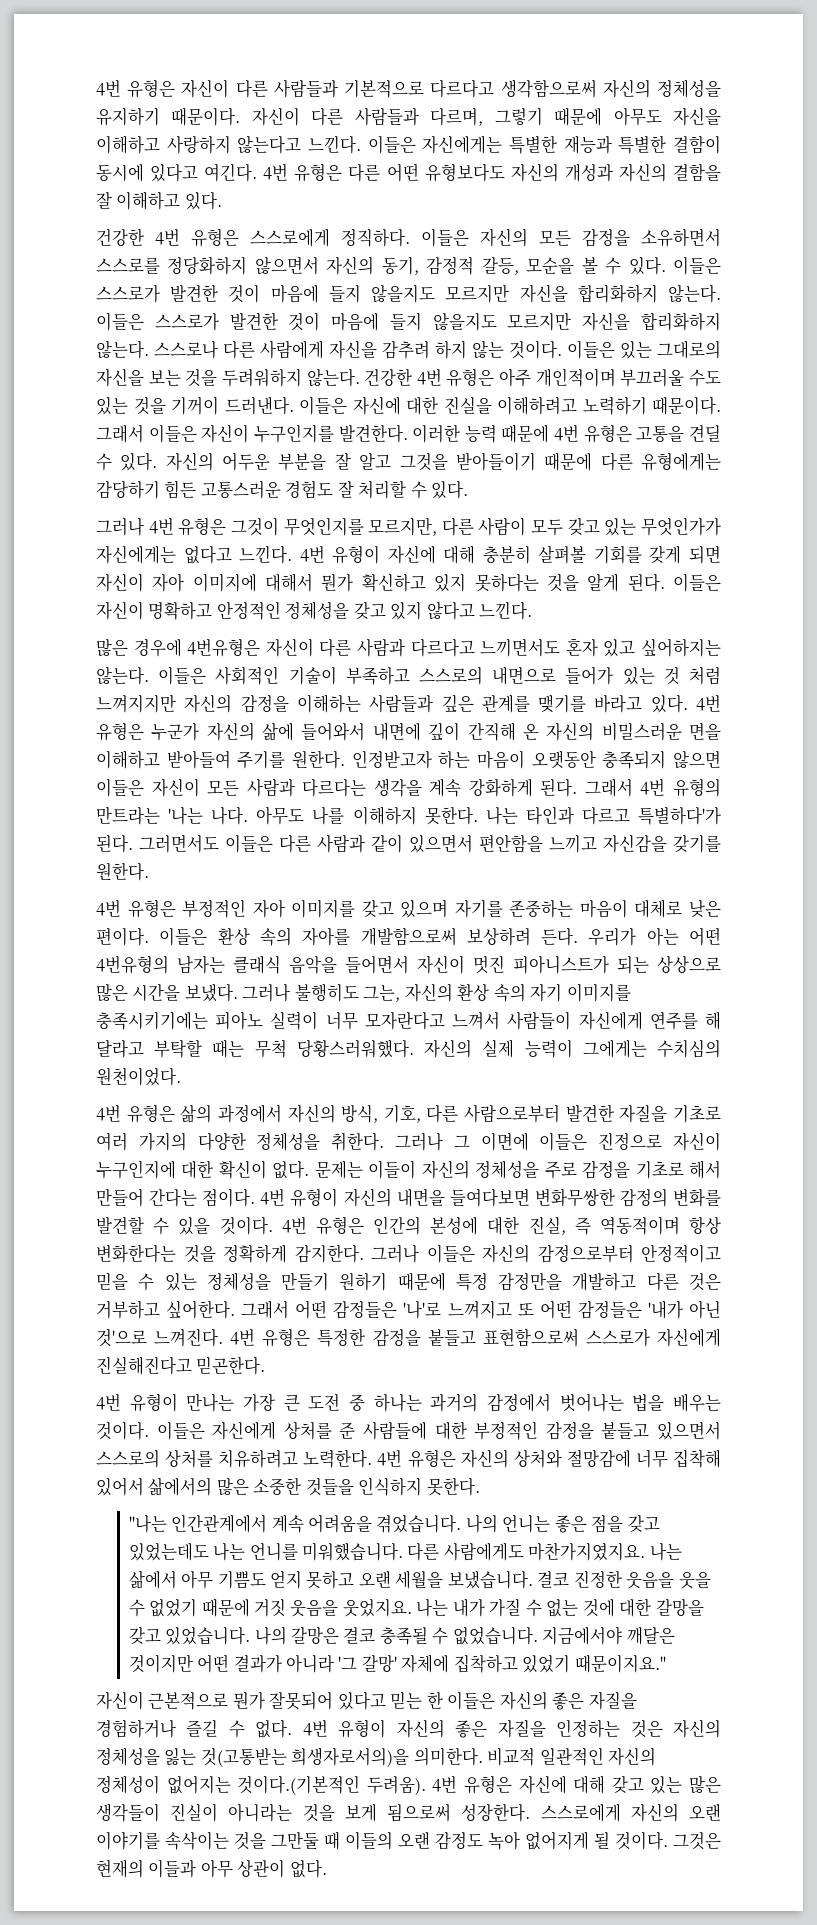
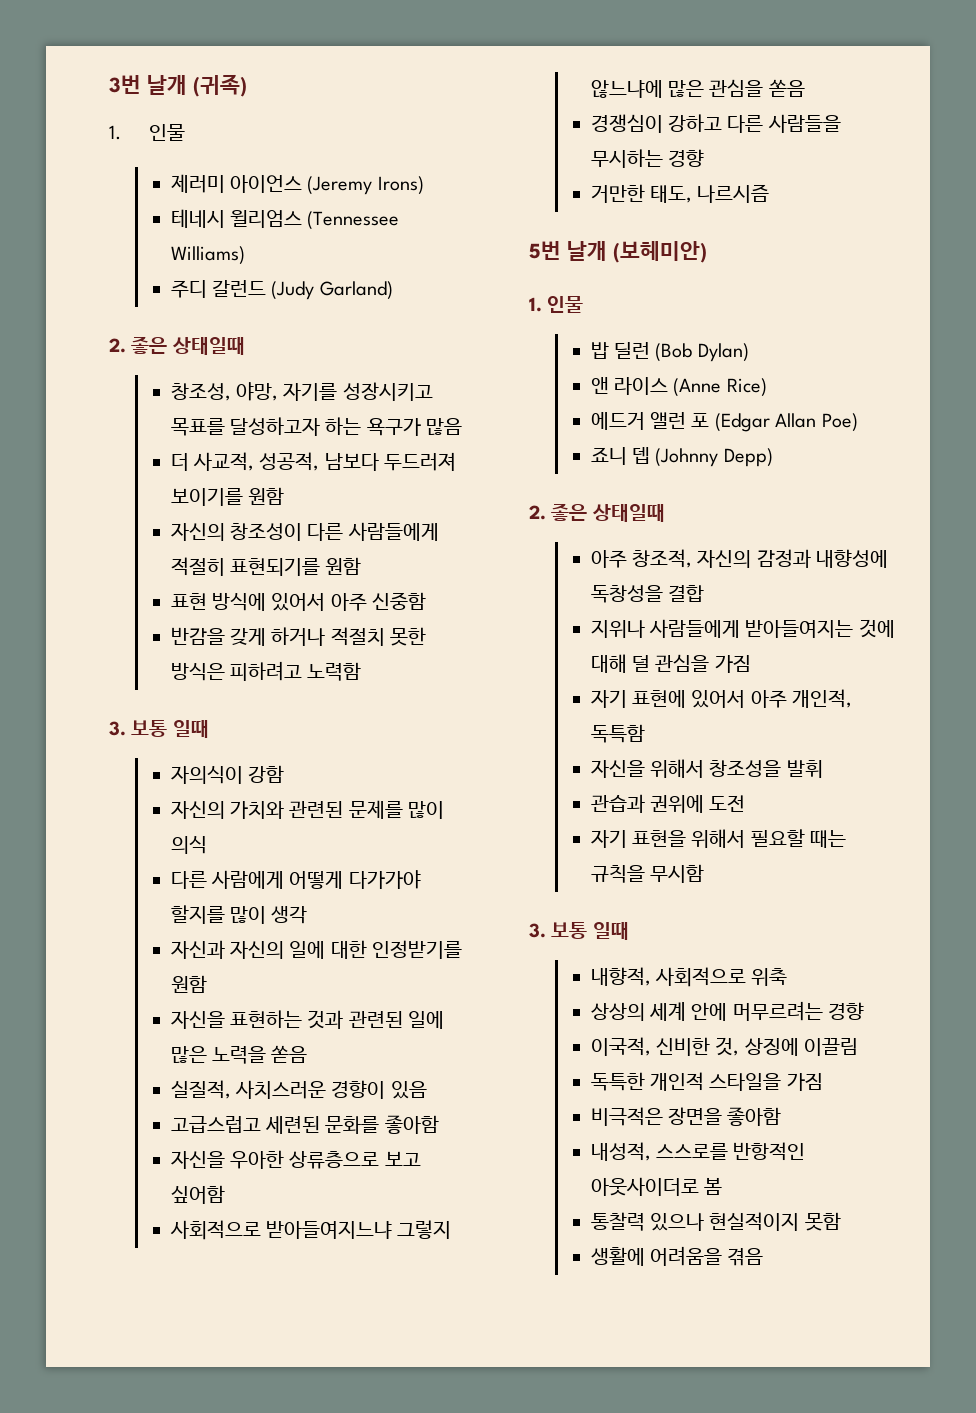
- 4번 유형은 자신이 다른 사람들과 기본적으로 다르다고 생각함으로써 자신의 정체성을 유지하기 때문이다. 자신이 다른 사람들과 다르며, 그렇기 때문에 아무도 자신을 이해하고 사랑하지 않는다고 느낀다. 이들은 자신에게는 특별한 재능과 특별한 결함이 동시에 있다고 여긴다. 4번 유형은 다른 어떤 유형보다도 자신의 개성과 자신의 결함을 잘 이해하고 있다.
- 건강한 4번 유형은 스스로에게 정직하다. 이들은 자신의 모든 감정을 소유하면서 스스로를 정당화하지 않으면서 자신의 동기, 감정적 갈등, 모순을 볼 수 있다. 이들은 스스로가 발견한 것이 마음에 들지 않을지도 모르지만 자신을 합리화하지 않는다. 이들은 스스로가 발견한 것이 마음에 들지 않을지도 모르지만 자신을 합리화하지 않는다. 스스로나 다른 사람에게 자신을 감추려 하지 않는 것이다. 이들은 있는 그대로의 자신을 보는 것을 두려워하지 않는다. 건강한 4번 유형은 아주 개인적이며 부끄러울 수도 있는 것을 기꺼이 드러낸다. 이들은 자신에 대한 진실을 이해하려고 노력하기 때문이다. 그래서 이들은 자신이 누구인지를 발견한다. 이러한 능력 때문에 4번 유형은 고통을 견딜 수 있다. 자신의 어두운 부분을 잘 알고 그것을 받아들이기 때문에 다른 유형에게는 감당하기 힘든 고통스러운 경험도 잘 처리할 수 있다.
- 그러나 4번 유형은 그것이 무엇인지를 모르지만, 다른 사람이 모두 갖고 있는 무엇인가가 자신에게는 없다고 느낀다. 4번 유형이 자신에 대해 충분히 살펴볼 기회를 갖게 되면 자신이 자아 이미지에 대해서 뭔가 확신하고 있지 못하다는 것을 알게 된다. 이들은 자신이 명확하고 안정적인 정체성을 갖고 있지 않다고 느낀다.
- 많은 경우에 4번유형은 자신이 다른 사람과 다르다고 느끼면서도 혼자 있고 싶어하지는 않는다. 이들은 사회적인 기술이 부족하고 스스로의 내면으로 들어가 있는 것 처럼 느껴지지만 자신의 감정을 이해하는 사람들과 깊은 관계를 맺기를 바라고 있다. 4번 유형은 누군가 자신의 삶에 들어와서 내면에 깊이 간직해 온 자신의 비밀스러운 면을 이해하고 받아들여 주기를 원한다. 인정받고자 하는 마음이 오랫동안 충족되지 않으면 이들은 자신이 모든 사람과 다르다는 생각을 계속 강화하게 된다. 그래서 4번 유형의 만트라는 '나는 나다. 아무도 나를 이해하지 못한다. 나는 타인과 다르고 특별하다'가 된다. 그러면서도 이들은 다른 사람과 같이 있으면서 편안함을 느끼고 자신감을 갖기를 원한다.
- 4번 유형은 부정적인 자아 이미지를 갖고 있으며 자기를 존중하는 마음이 대체로 낮은 편이다. 이들은 환상 속의 자아를 개발함으로써 보상하려 든다. 우리가 아는 어떤 4번유형의 남자는 클래식 음악을 들어면서 자신이 멋진 피아니스트가 되는 상상으로 많은 시간을 보냈다. 그러나 불행히도 그는, 자신의 환상 속의 자기 이미지를 충족시키기에는 피아노 실력이 너무 모자란다고 느껴서 사람들이 자신에게 연주를 해 달라고 부탁할 때는 무척 당황스러워했다. 자신의 실제 능력이 그에게는 수치심의 원천이었다.
- 4번 유형은 삶의 과정에서 자신의 방식, 기호, 다른 사람으로부터 발견한 자질을 기초로 여러 가지의 다양한 정체성을 취한다. 그러나 그 이면에 이들은 진정으로 자신이 누구인지에 대한 확신이 없다. 문제는 이들이 자신의 정체성을 주로 감정을 기초로 해서 만들어 간다는 점이다. 4번 유형이 자신의 내면을 들여다보면 변화무쌍한 감정의 변화를 발견할 수 있을 것이다. 4번 유형은 인간의 본성에 대한 진실, 즉 역동적이며 항상 변화한다는 것을 정확하게 감지한다. 그러나 이들은 자신의 감정으로부터 안정적이고 믿을 수 있는 정체성을 만들기 원하기 때문에 특정 감정만을 개발하고 다른 것은 거부하고 싶어한다. 그래서 어떤 감정들은 '나'로 느껴지고 또 어떤 감정들은 '내가 아닌 것'으로 느껴진다. 4번 유형은 특정한 감정을 붙들고 표현함으로써 스스로가 자신에게 진실해진다고 믿곤한다.
- 4번 유형이 만나는 가장 큰 도전 중 하나는 과거의 감정에서 벗어나는 법을 배우는 것이다. 이들은 자신에게 상처를 준 사람들에 대한 부정적인 감정을 붙들고 있으면서 스스로의 상처를 치유하려고 노력한다. 4번 유형은 자신의 상처와 절망감에 너무 집착해 있어서 삶에서의 많은 소중한 것들을 인식하지 못한다.
- "나는 인간관계에서 계속 어려움을 겪었습니다. 나의 언니는 좋은 점을 갖고 있었는데도 나는 언니를 미워했습니다. 다른 사람에게도 마찬가지였지요. 나는 삶에서 아무 기쁨도 얻지 못하고 오랜 세월을 보냈습니다. 결코 진정한 웃음을 웃을 수 없었기 때문에 거짓 웃음을 웃었지요. 나는 내가 가질 수 없는 것에 대한 갈망을 갖고 있었습니다. 나의 갈망은 결코 충족될 수 없었습니다. 지금에서야 깨달은 것이지만 어떤 결과가 아니라 '그 갈망' 자체에 집착하고 있었기 때문이지요."
- 자신이 근본적으로 뭔가 잘못되어 있다고 믿는 한 이들은 자신의 좋은 자질을 경험하거나 즐길 수 없다. 4번 유형이 자신의 좋은 자질을 인정하는 것은 자신의 정체성을 잃는 것(고통받는 희생자로서의)을 의미한다. 비교적 일관적인 자신의 정체성이 없어지는 것이다.(기본적인 두려움). 4번 유형은 자신에 대해 갖고 있는 많은 생각들이 진실이 아니라는 것을 보게 됨으로써 성장한다. 스스로에게 자신의 오랜 이야기를 속삭이는 것을 그만둘 때 이들의 오랜 감정도 녹아 없어지게 될 것이다. 그것은 현재의 이들과 아무 상관이 없다.
+ 3번 날개 (귀족)
+ 1. 인물
+ 제러미 아이언스 (Jeremy Irons)
+ 테네시 윌리엄스 (Tennessee Williams)
+ 주디 갈런드 (Judy Garland)
+ 2. 좋은 상태일때
+ 창조성, 야망, 자기를 성장시키고 목표를 달성하고자 하는 욕구가 많음
+ 더 사교적, 성공적, 남보다 두드러져 보이기를 원함
+ 자신의 창조성이 다른 사람들에게 적절히 표현되기를 원함
+ 표현 방식에 있어서 아주 신중함
+ 반감을 갖게 하거나 적절치 못한 방식은 피하려고 노력함
+ 3. 보통 일때
+ 자의식이 강함
+ 자신의 가치와 관련된 문제를 많이 의식
+ 다른 사람에게 어떻게 다가가야 할지를 많이 생각
+ 자신과 자신의 일에 대한 인정받기를 원함
+ 자신을 표현하는 것과 관련된 일에 많은 노력을 쏟음
+ 실질적, 사치스러운 경향이 있음
+ 고급스럽고 세련된 문화를 좋아함
+ 자신을 우아한 상류층으로 보고 싶어함
+ 사회적으로 받아들여지느냐 그렇지 않느냐에 많은 관심을 쏟음
+ 경쟁심이 강하고 다른 사람들을 무시하는 경향
+ 거만한 태도, 나르시즘
+ 5번 날개 (보헤미안)
+ 1. 인물
+ 밥 딜런 (Bob Dylan)
+ 앤 라이스 (Anne Rice)
+ 에드거 앨런 포 (Edgar Allan Poe)
+ 죠니 뎁 (Johnny Depp)
+ 2. 좋은 상태일때
+ 아주 창조적, 자신의 감정과 내향성에 독창성을 결합
+ 지위나 사람들에게 받아들여지는 것에 대해 덜 관심을 가짐
+ 자기 표현에 있어서 아주 개인적, 독특함
+ 자신을 위해서 창조성을 발휘
+ 관습과 권위에 도전
+ 자기 표현을 위해서 필요할 때는 규칙을 무시함
+ 3. 보통 일때
+ 내향적, 사회적으로 위축
+ 상상의 세계 안에 머무르려는 경향
+ 이국적, 신비한 것, 상징에 이끌림
+ 독특한 개인적 스타일을 가짐
+ 비극적은 장면을 좋아함
+ 내성적, 스스로를 반항적인 아웃사이더로 봄
+ 통찰력 있으나 현실적이지 못함
+ 생활에 어려움을 겪음

